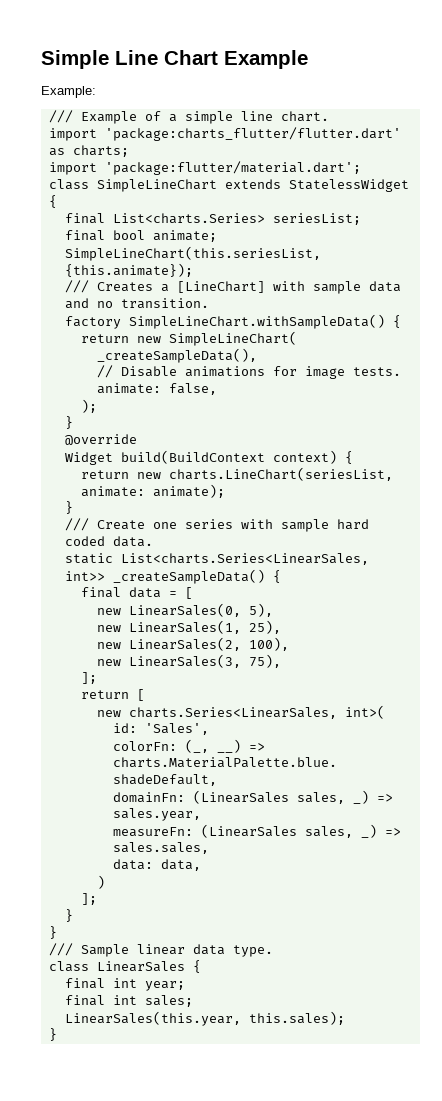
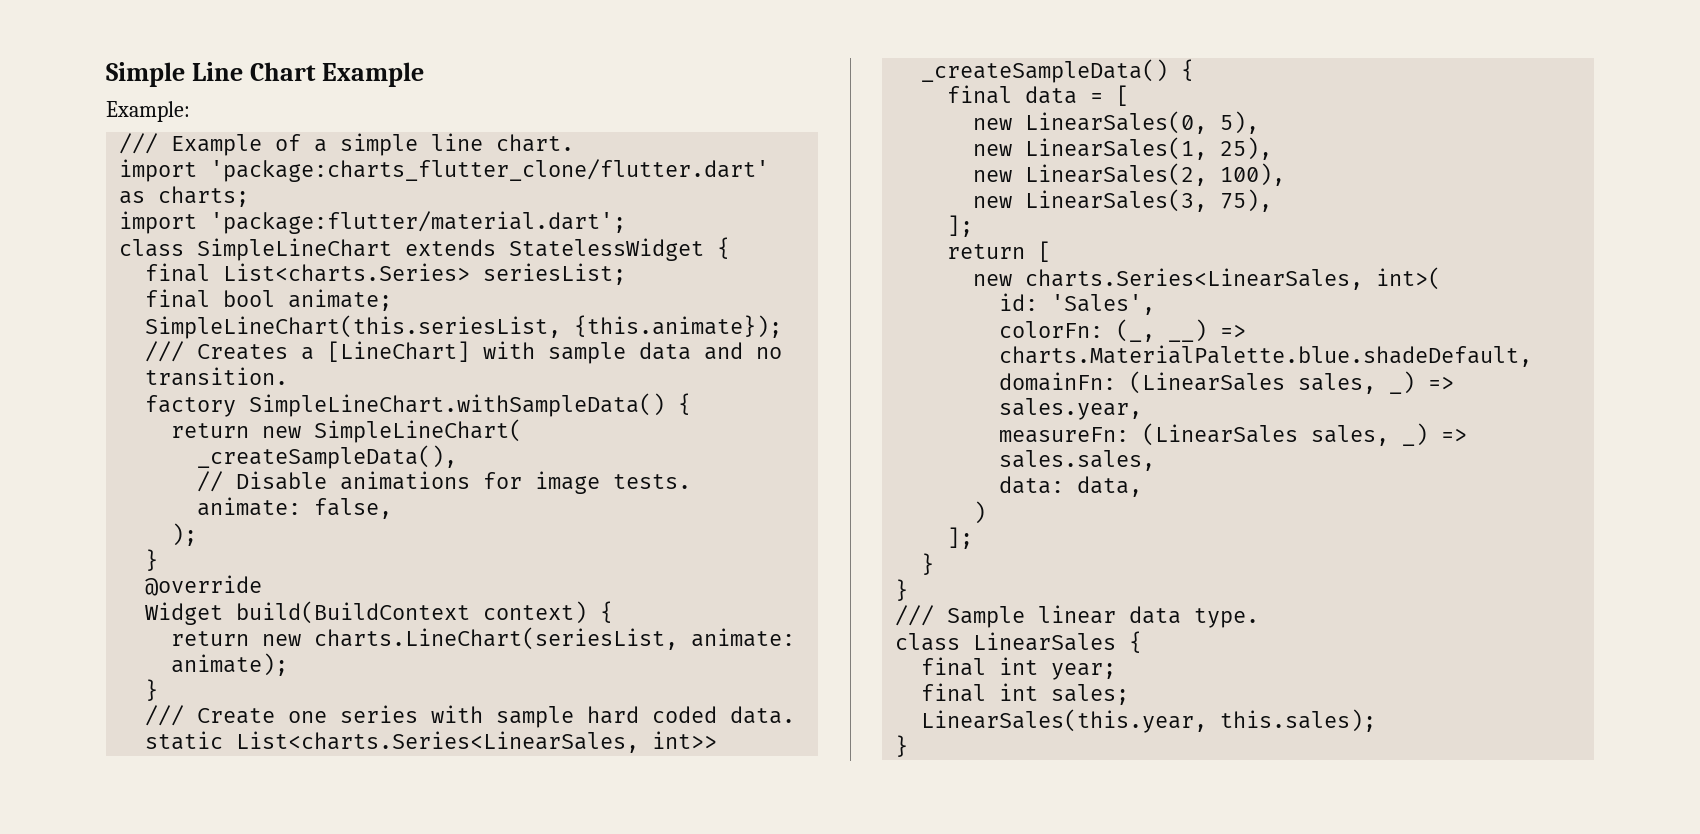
- import 'package:charts_flutter/flutter.dart' as charts;
+ import 'package:charts_flutter_clone/flutter.dart' as charts;

